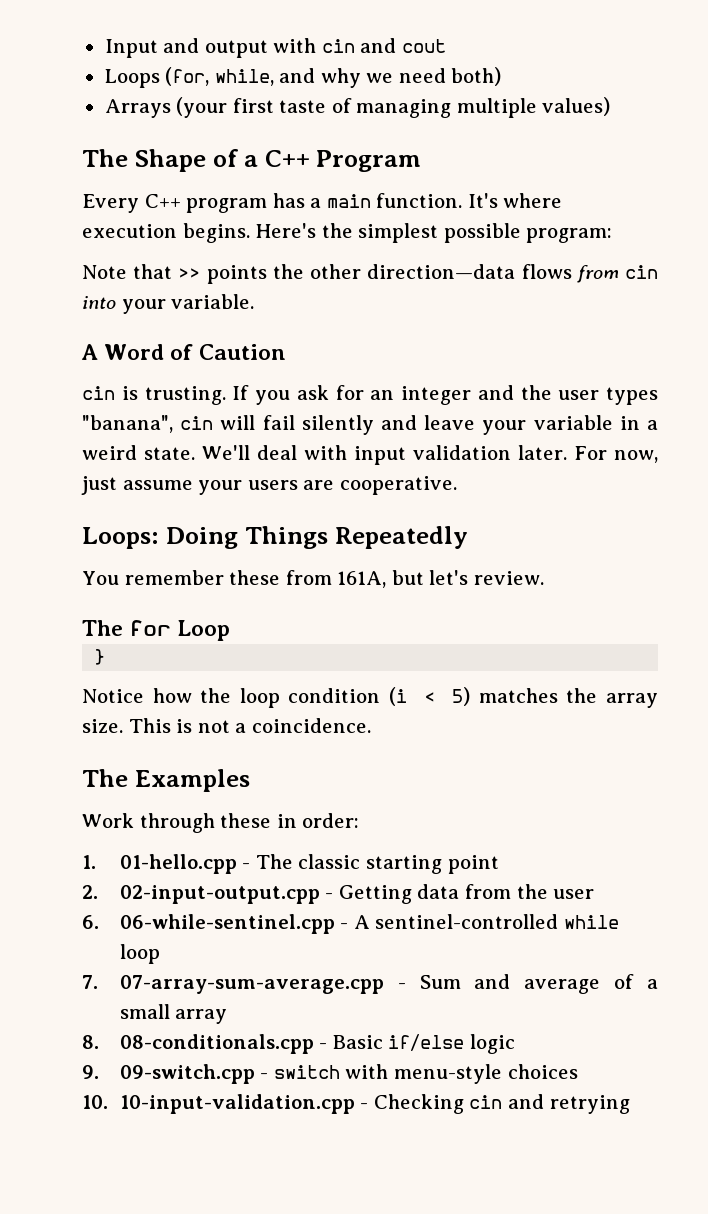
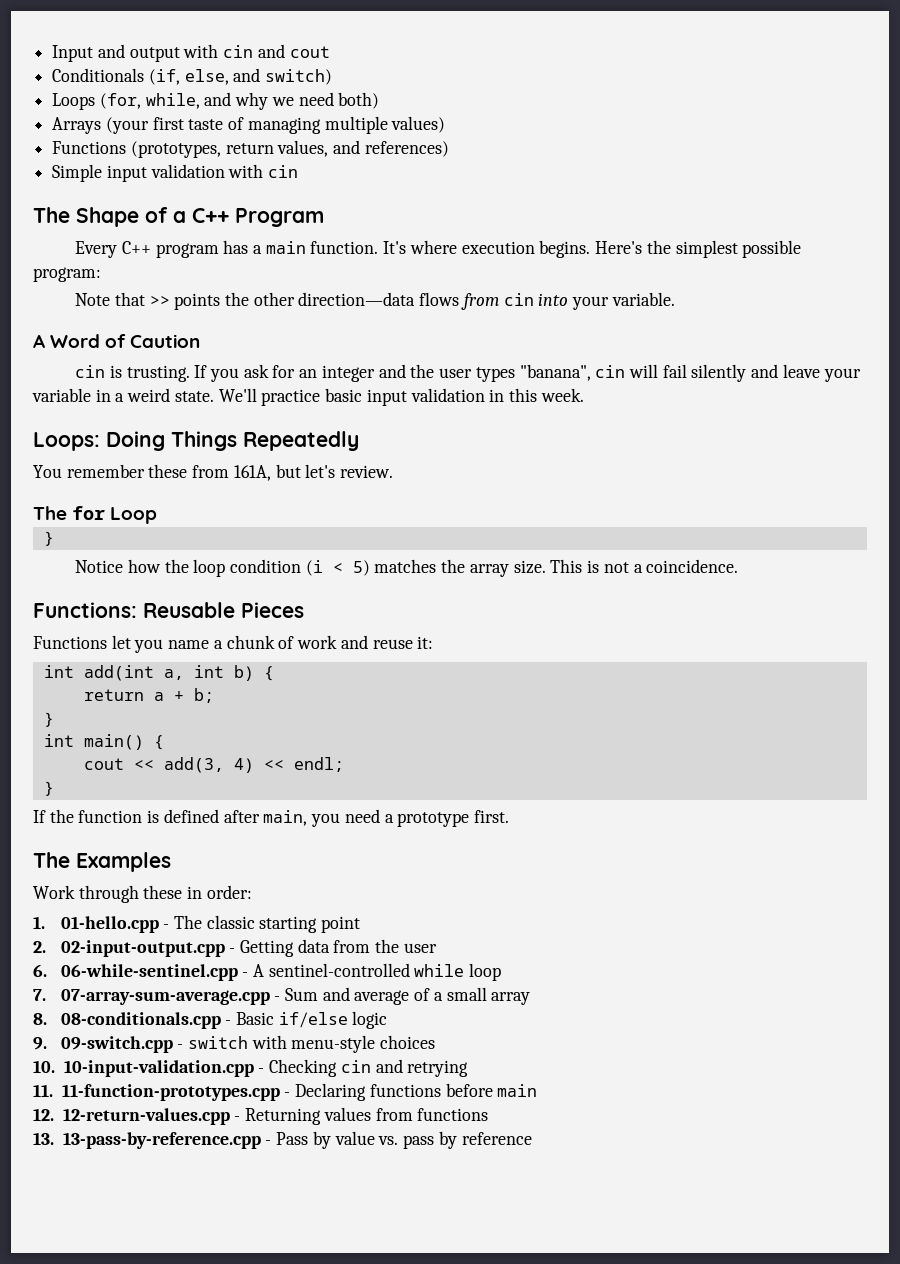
+ Conditionals (if, else, and switch)
+ Functions (prototypes, return values, and references)
+ Simple input validation with cin
- We'll deal with input validation later. For now, just assume your users are cooperative.
+ We'll practice basic input validation in this week.
+ Functions: Reusable Pieces
+ Functions let you name a chunk of work and reuse it:
+ int add(int a, int b) {
+ return a + b;
+ }
+ int main() {
+ cout << add(3, 4) << endl;
+ }
+ If the function is defined after main, you need a prototype first.
+ 11. 11-function-prototypes.cpp - Declaring functions before main
+ 12. 12-return-values.cpp - Returning values from functions
+ 13. 13-pass-by-reference.cpp - Pass by value vs. pass by reference

